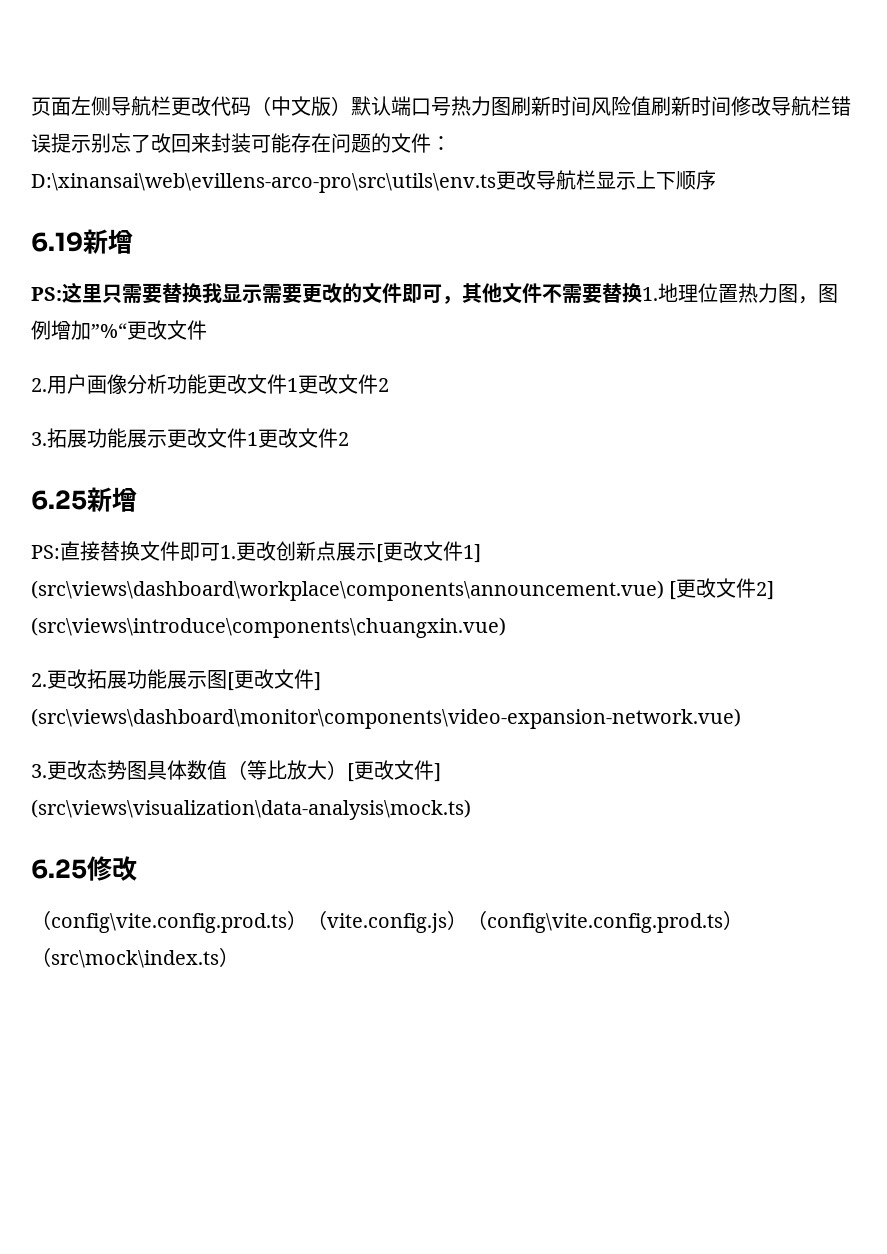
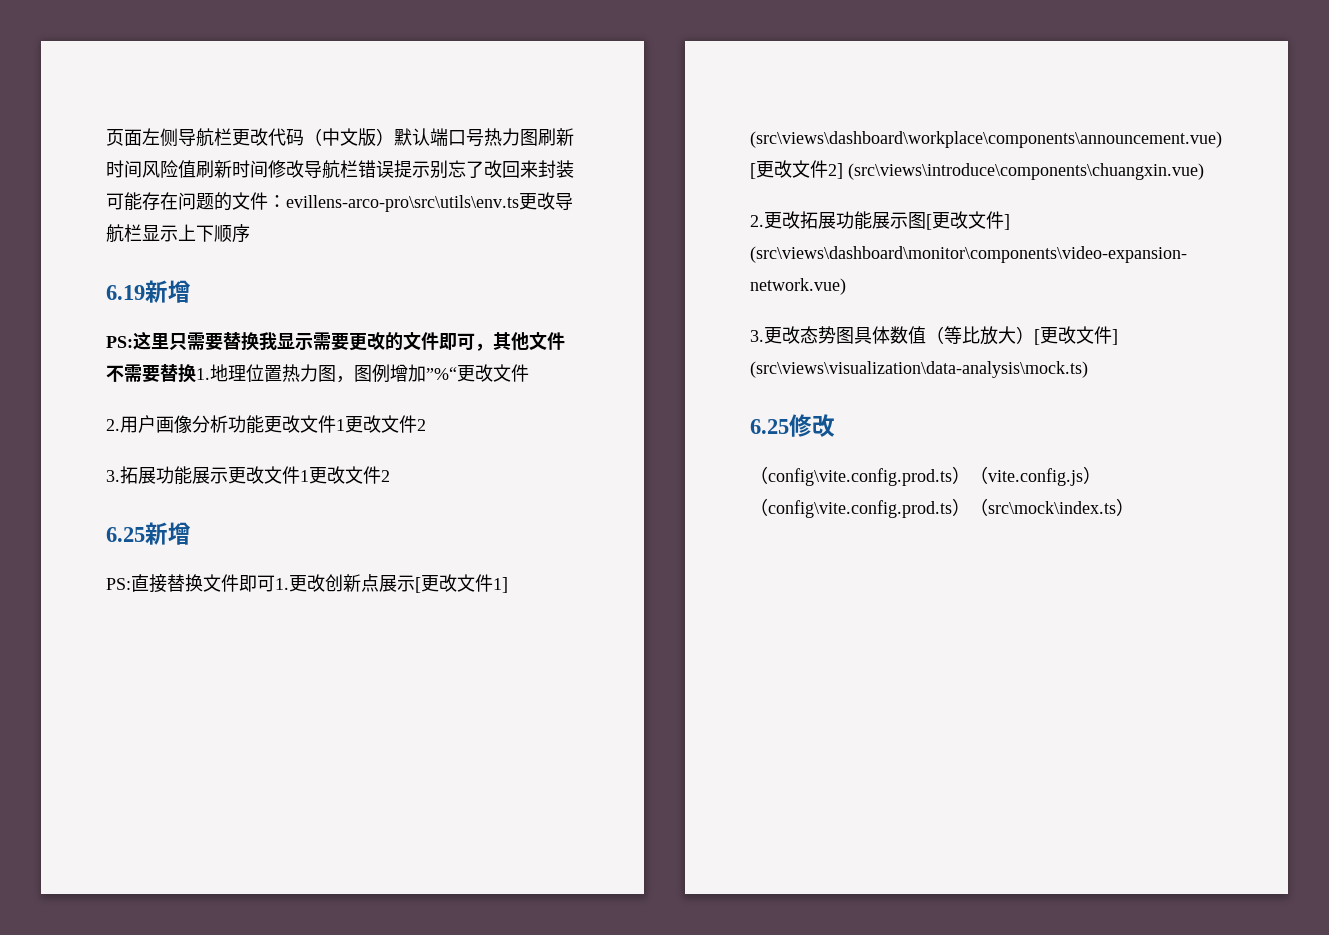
- 页面左侧导航栏更改代码（中文版）默认端口号热力图刷新时间风险值刷新时间修改导航栏错误提示别忘了改回来封装可能存在问题的文件：D:\xinansai\web\evillens-arco-pro\src\utils\env.ts更改导航栏显示上下顺序
+ 页面左侧导航栏更改代码（中文版）默认端口号热力图刷新时间风险值刷新时间修改导航栏错误提示别忘了改回来封装可能存在问题的文件：evillens-arco-pro\src\utils\env.ts更改导航栏显示上下顺序

